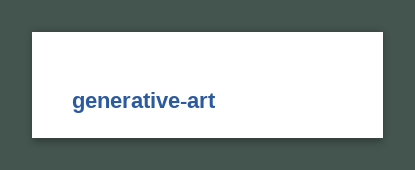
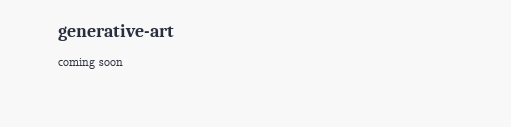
+ coming soon

